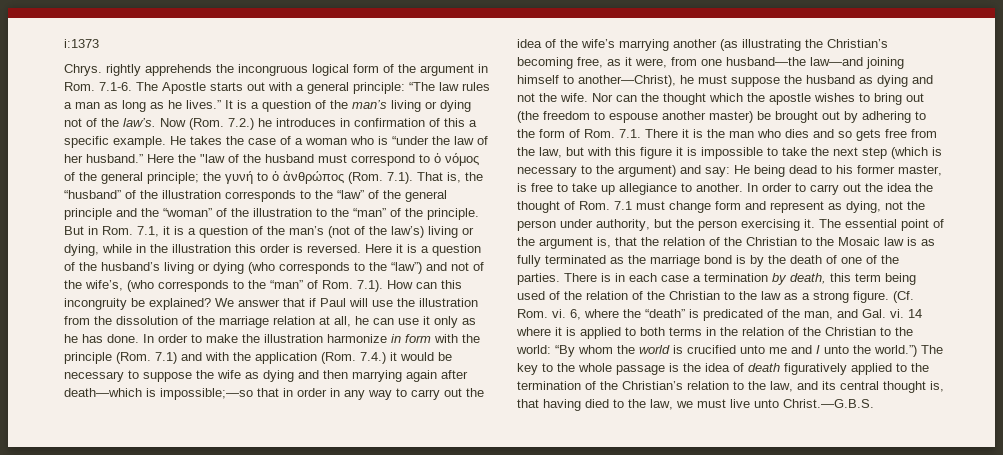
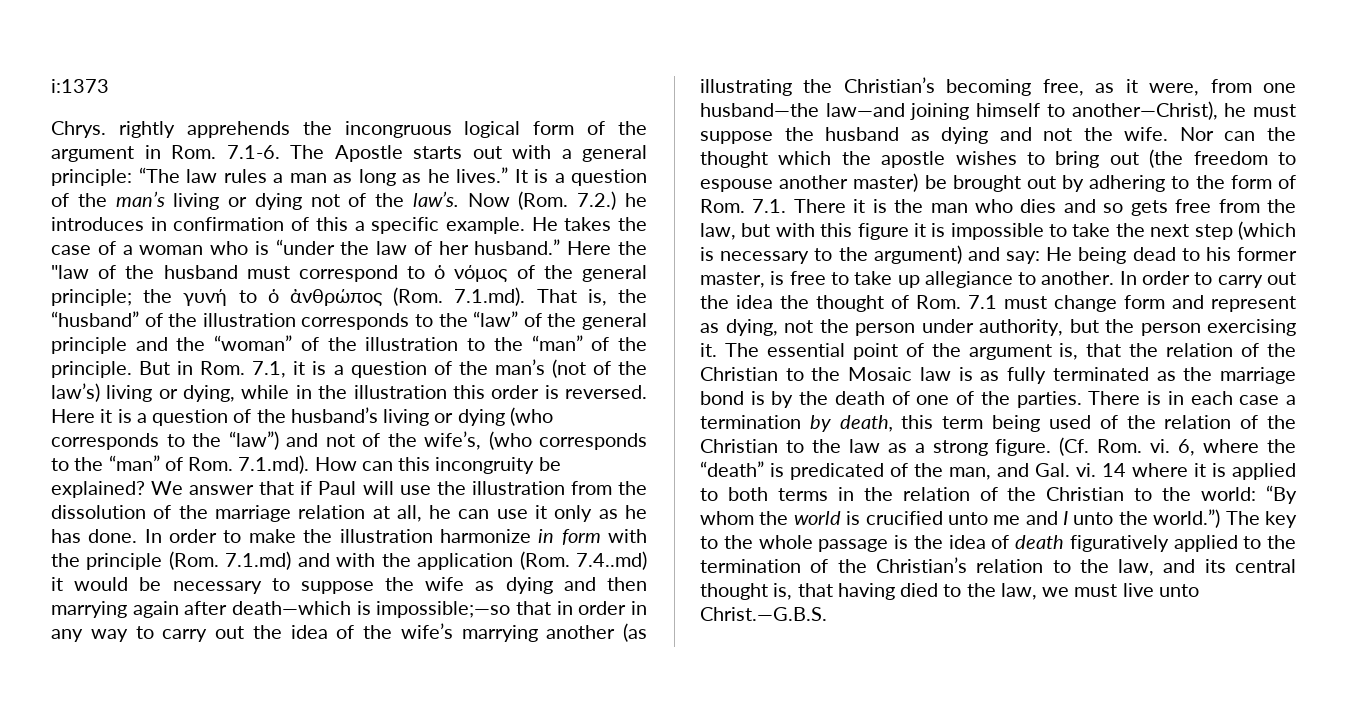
- Here the "law of the husband must correspond to ὁ νόμος of the general principle; the γυνή to ὁ ἀνθρώπος (Rom. 7.1). That is, the “husband” of the illustration corresponds to the “law” of the general principle and the “woman” of the illustration to the “man” of the principle.
+ Here the "law of the husband must correspond to ὁ νόμος of the general principle; the γυνή to ὁ ἀνθρώπος (Rom. 7.1.md). That is, the “husband” of the illustration corresponds to the “law” of the general principle and the “woman” of the illustration to the “man” of the principle.
- Here it is a question of the husband’s living or dying (who corresponds to the “law”) and not of the wife’s, (who corresponds to the “man” of Rom. 7.1). How can this incongruity be explained?
+ Here it is a question of the husband’s living or dying (who corresponds to the “law”) and not of the wife’s, (who corresponds to the “man” of Rom. 7.1.md). How can this incongruity be explained?
- In order to make the illustration harmonize in form with the principle (Rom. 7.1) and with the application (Rom. 7.4.) it would be necessary to suppose the wife as dying and then marrying again after death—which is impossible;—so that in order in any way to carry out the idea of the wife’s marrying another (as illustrating the Christian’s becoming free, as it were, from one husband—the law—and joining himself to another—Christ), he must suppose the husband as dying and not the wife.
+ In order to make the illustration harmonize in form with the principle (Rom. 7.1.md) and with the application (Rom. 7.4..md) it would be necessary to suppose the wife as dying and then marrying again after death—which is impossible;—so that in order in any way to carry out the idea of the wife’s marrying another (as illustrating the Christian’s becoming free, as it were, from one husband—the law—and joining himself to another—Christ), he must suppose the husband as dying and not the wife.

